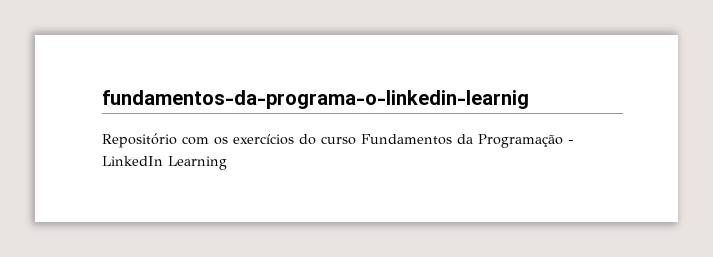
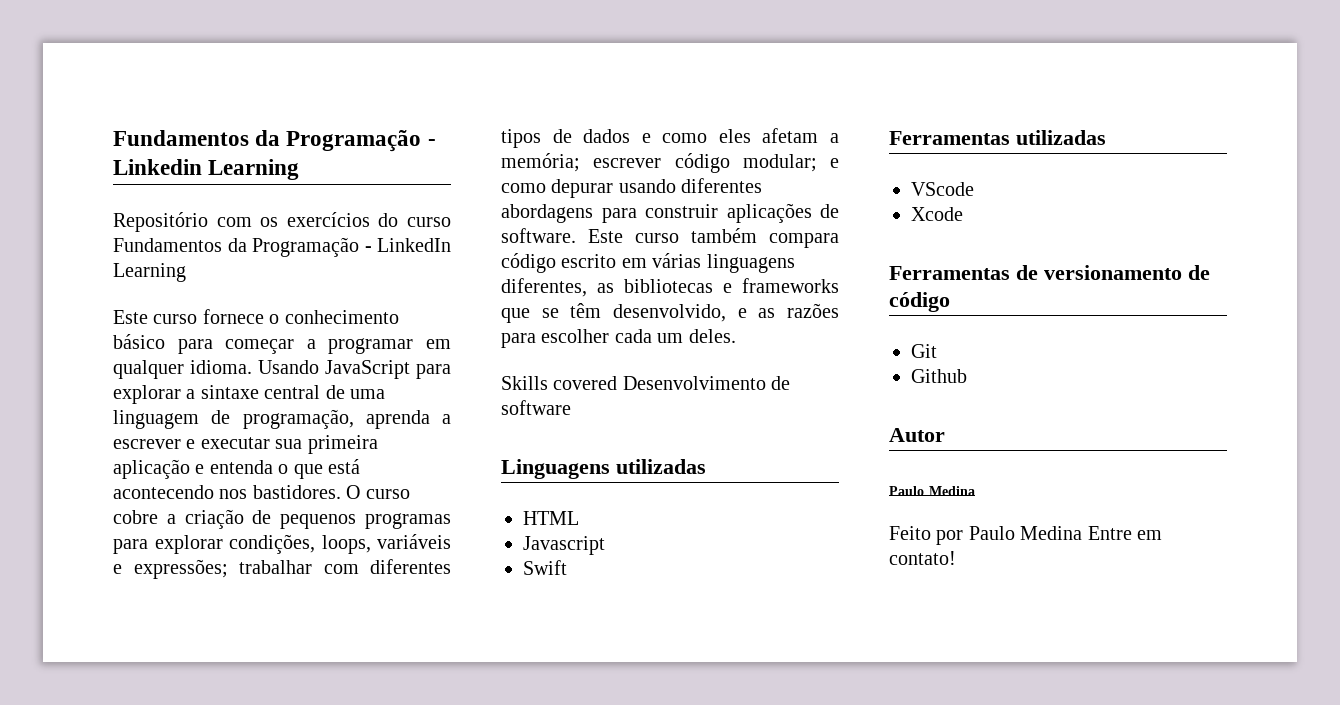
- fundamentos-da-programa-o-linkedin-learnig
+ Fundamentos da Programação - Linkedin Learning
+ Este curso fornece o conhecimento básico para começar a programar em qualquer idioma. Usando JavaScript para explorar a sintaxe central de uma linguagem de programação, aprenda a escrever e executar sua primeira aplicação e entenda o que está acontecendo nos bastidores. O curso cobre a criação de pequenos programas para explorar condições, loops, variáveis e expressões; trabalhar com diferentes tipos de dados e como eles afetam a memória; escrever código modular; e como depurar usando diferentes abordagens para construir aplicações de software. Este curso também compara código escrito em várias linguagens diferentes, as bibliotecas e frameworks que se têm desenvolvido, e as razões para escolher cada um deles.
+ Skills covered Desenvolvimento de software
+ Linguagens utilizadas
+ HTML
+ Javascript
+ Swift
+ Ferramentas utilizadas
+ VScode
+ Xcode
+ Ferramentas de versionamento de código
+ Git
+ Github
+ Autor
+ Paulo Medina
+ Feito por Paulo Medina Entre em contato!

